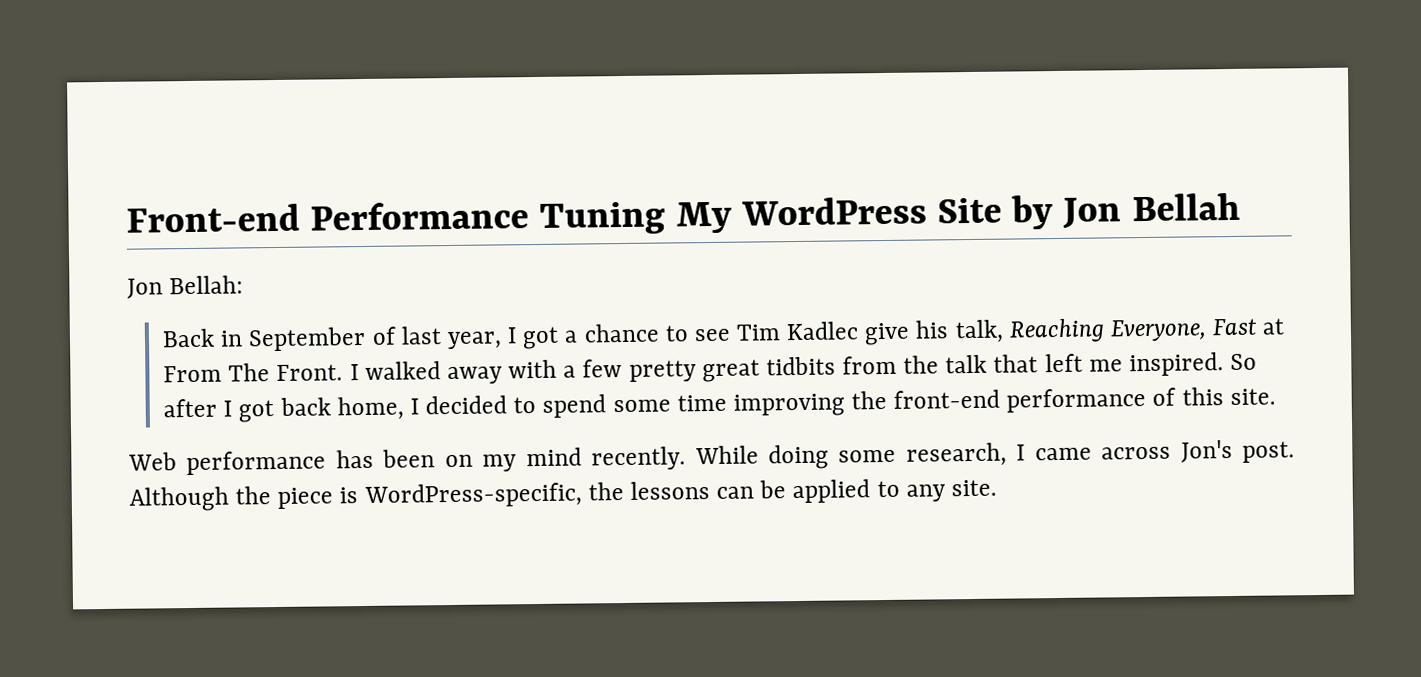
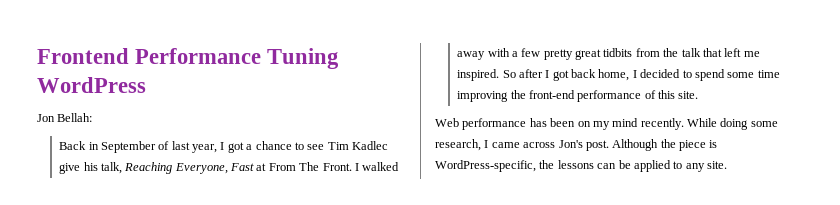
- Front-end Performance Tuning My WordPress Site by Jon Bellah
+ Frontend Performance Tuning WordPress

